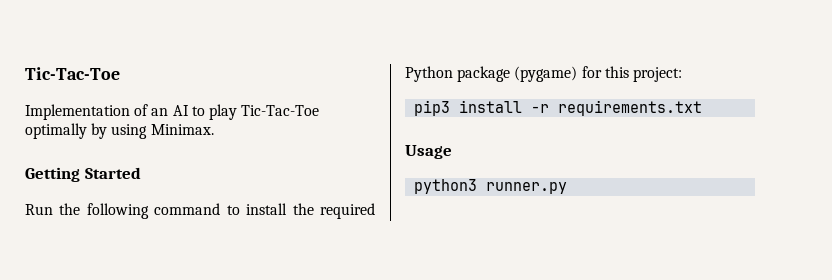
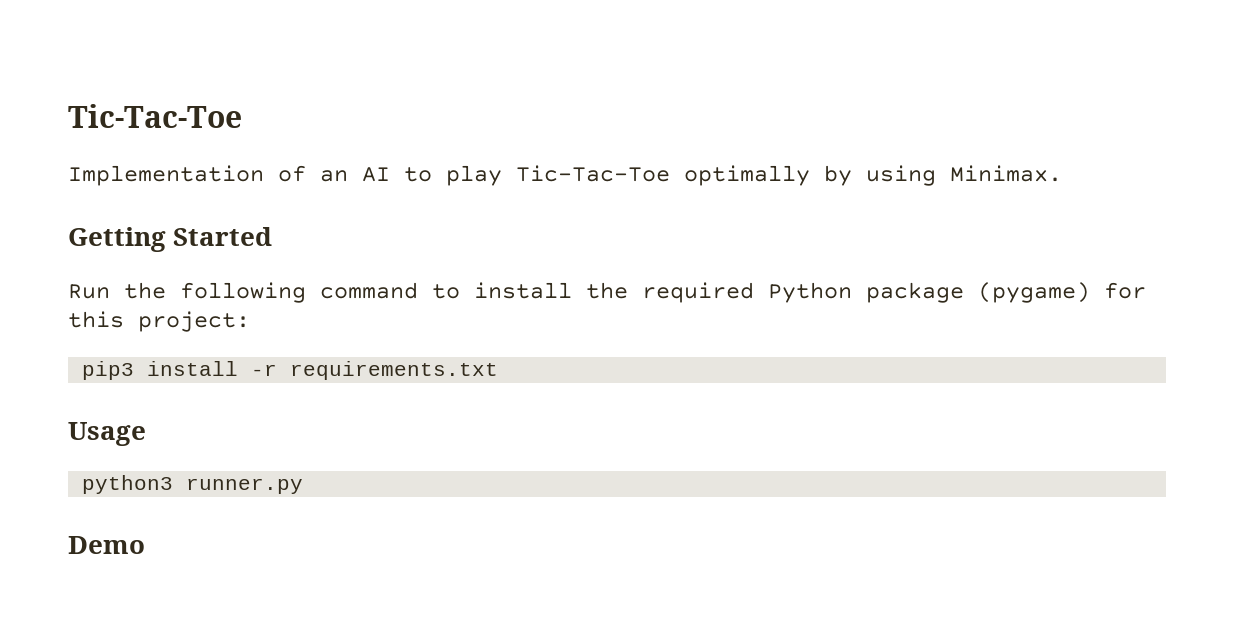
+ Demo

